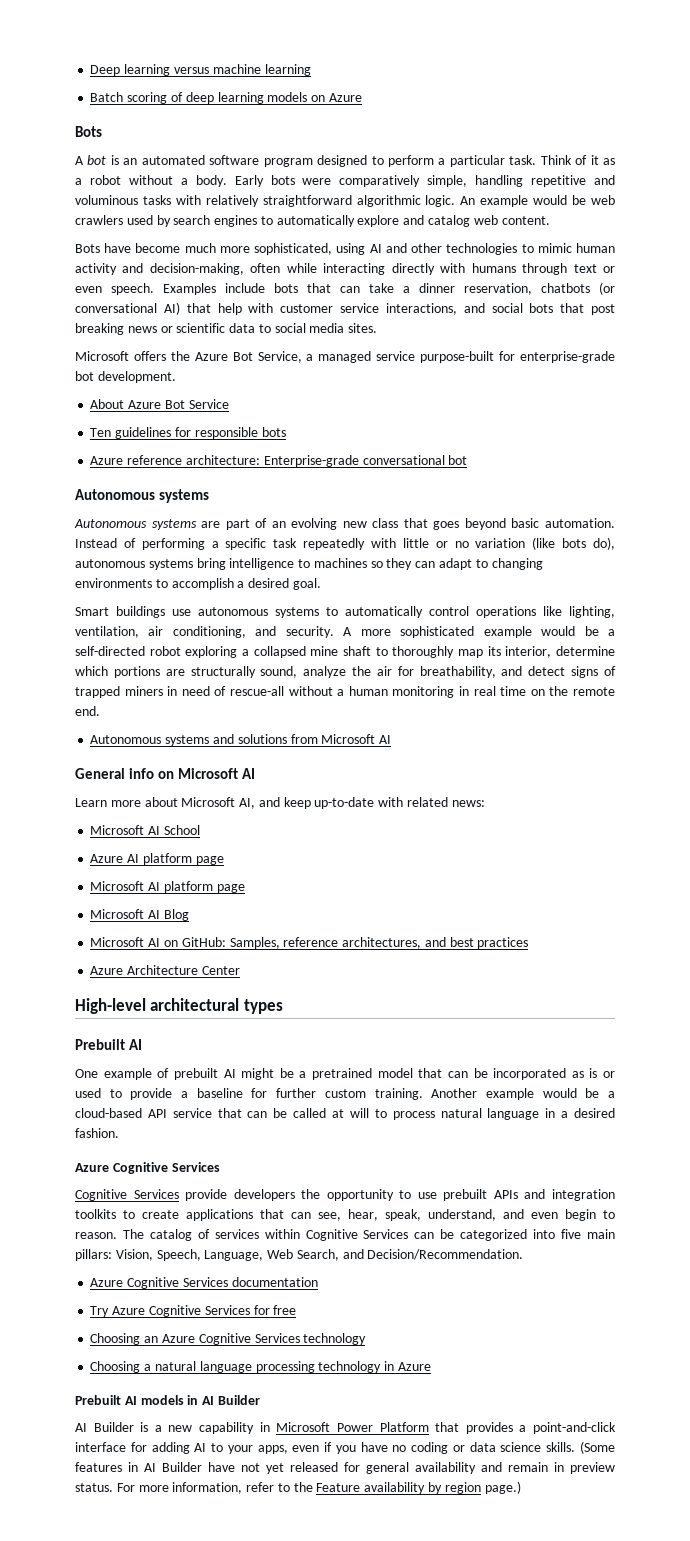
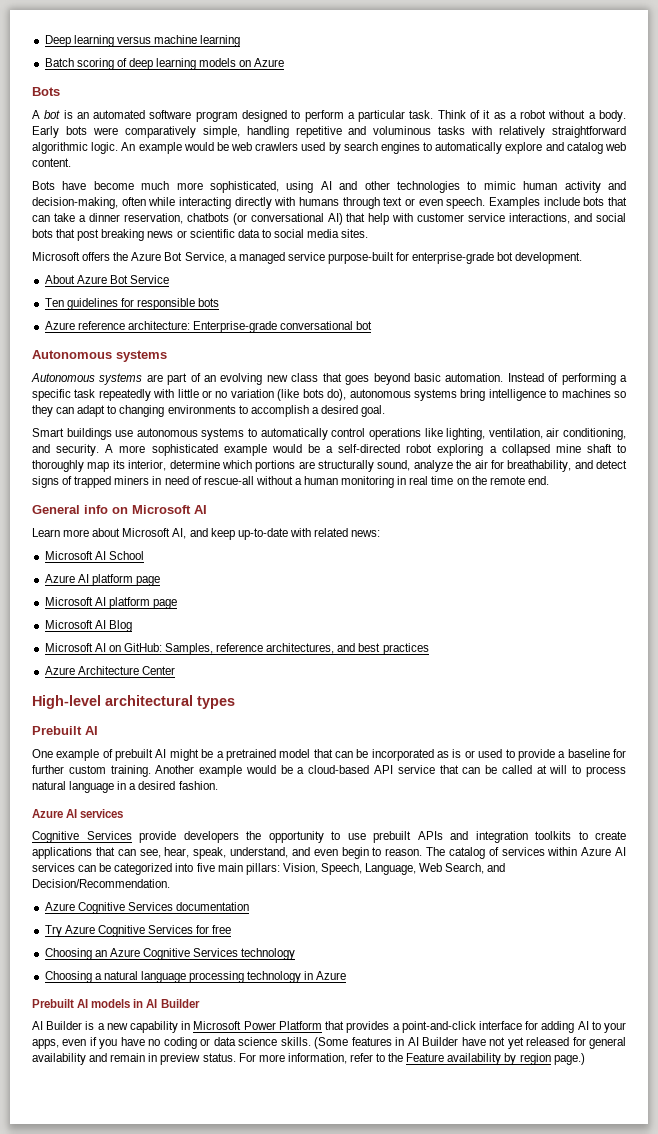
- Autonomous systems and solutions from Microsoft AI
  Another example would be a cloud-based API service that can be called at will to process natural language in a desired fashion.
- Azure Cognitive Services
+ Azure AI services
- The catalog of services within Cognitive Services can be categorized into five main pillars: Vision, Speech, Language, Web Search, and Decision/Recommendation.
+ The catalog of services within Azure AI services can be categorized into five main pillars: Vision, Speech, Language, Web Search, and Decision/Recommendation.

